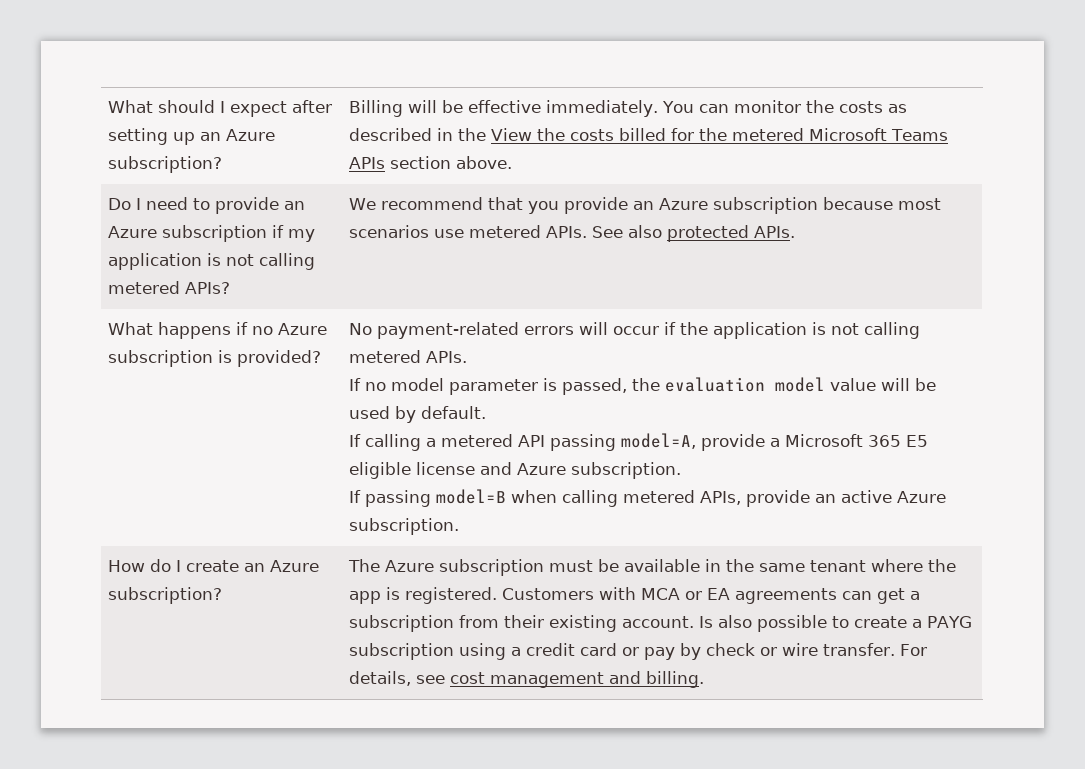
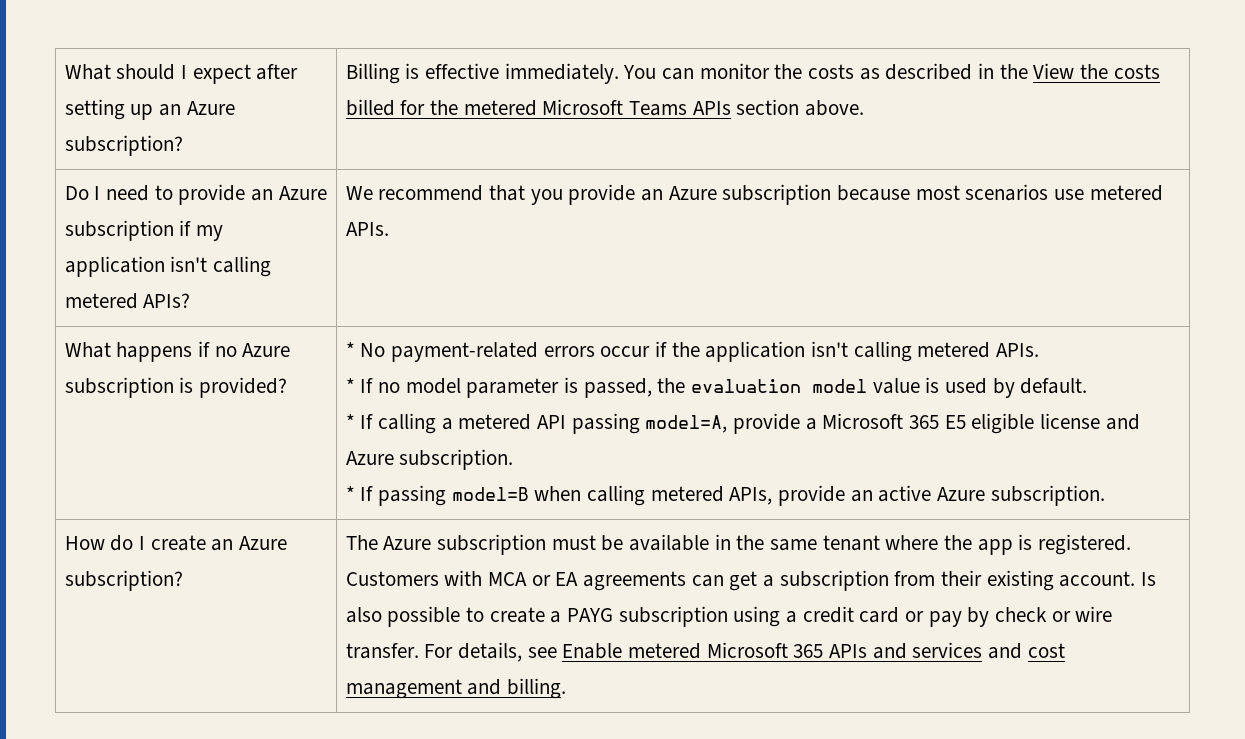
- What should I expect after setting up an Azure subscription? | Billing will be effective immediately. You can monitor the costs as described in the View the costs billed for the metered Microsoft Teams APIs section above.
+ What should I expect after setting up an Azure subscription? | Billing is effective immediately. You can monitor the costs as described in the View the costs billed for the metered Microsoft Teams APIs section above.
- Do I need to provide an Azure subscription if my application is not calling metered APIs? | We recommend that you provide an Azure subscription because most scenarios use metered APIs. See also protected APIs.
+ Do I need to provide an Azure subscription if my application isn't calling metered APIs? | We recommend that you provide an Azure subscription because most scenarios use metered APIs.
- No payment-related errors will occur if the application is not calling metered APIs.
+ * No payment-related errors occur if the application isn't calling metered APIs.
- If no model parameter is passed, the evaluation model value will be used by default.
+ * If no model parameter is passed, the evaluation model value is used by default.
- If calling a metered API passing model=A, provide a Microsoft 365 E5 eligible license and Azure subscription.
+ * If calling a metered API passing model=A, provide a Microsoft 365 E5 eligible license and Azure subscription.
- If passing model=B when calling metered APIs, provide an active Azure subscription.
+ * If passing model=B when calling metered APIs, provide an active Azure subscription.
- For details, see cost management and billing.
+ For details, see Enable metered Microsoft 365 APIs and services and cost management and billing.

